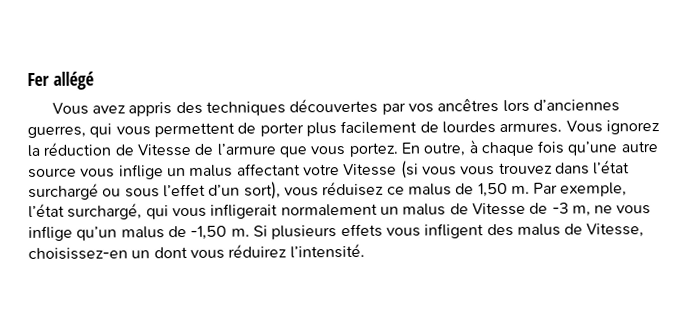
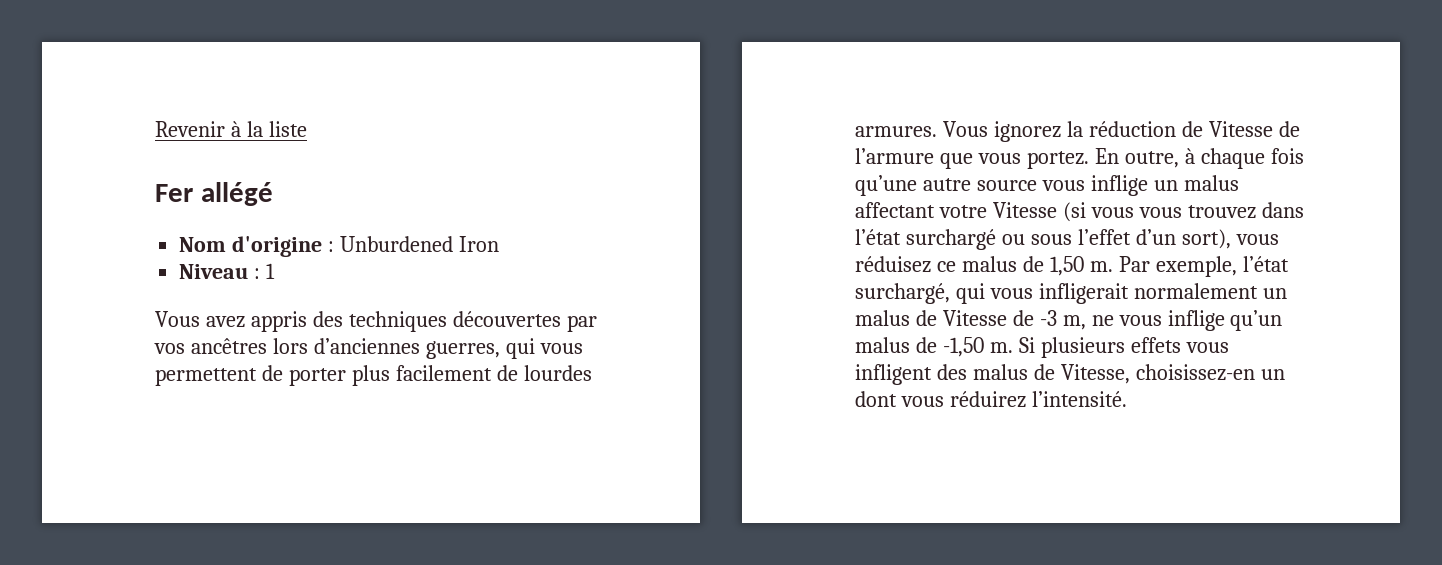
+ Revenir à la liste
  Fer allégé
+ Nom d'origine : Unburdened Iron
+ Niveau : 1

